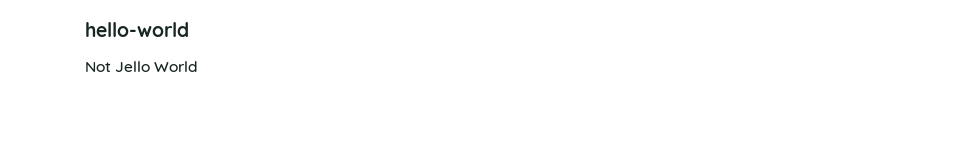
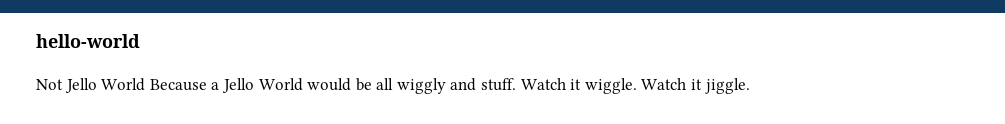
- Not Jello World
+ Not Jello World Because a Jello World would be all wiggly and stuff. Watch it wiggle. Watch it jiggle.

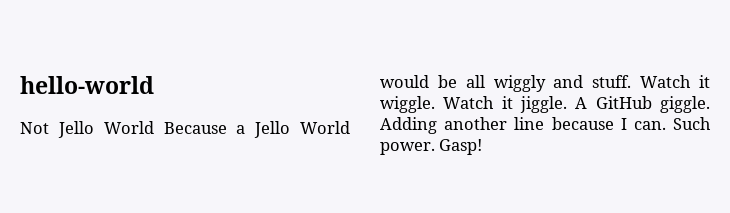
+ A GitHub giggle. Adding another line because I can. Such power. Gasp!

